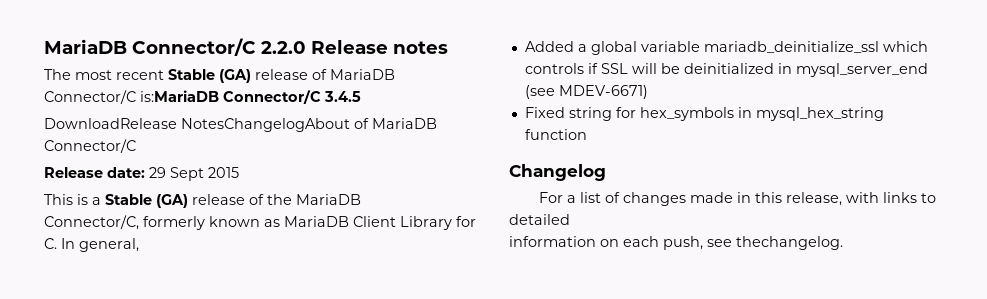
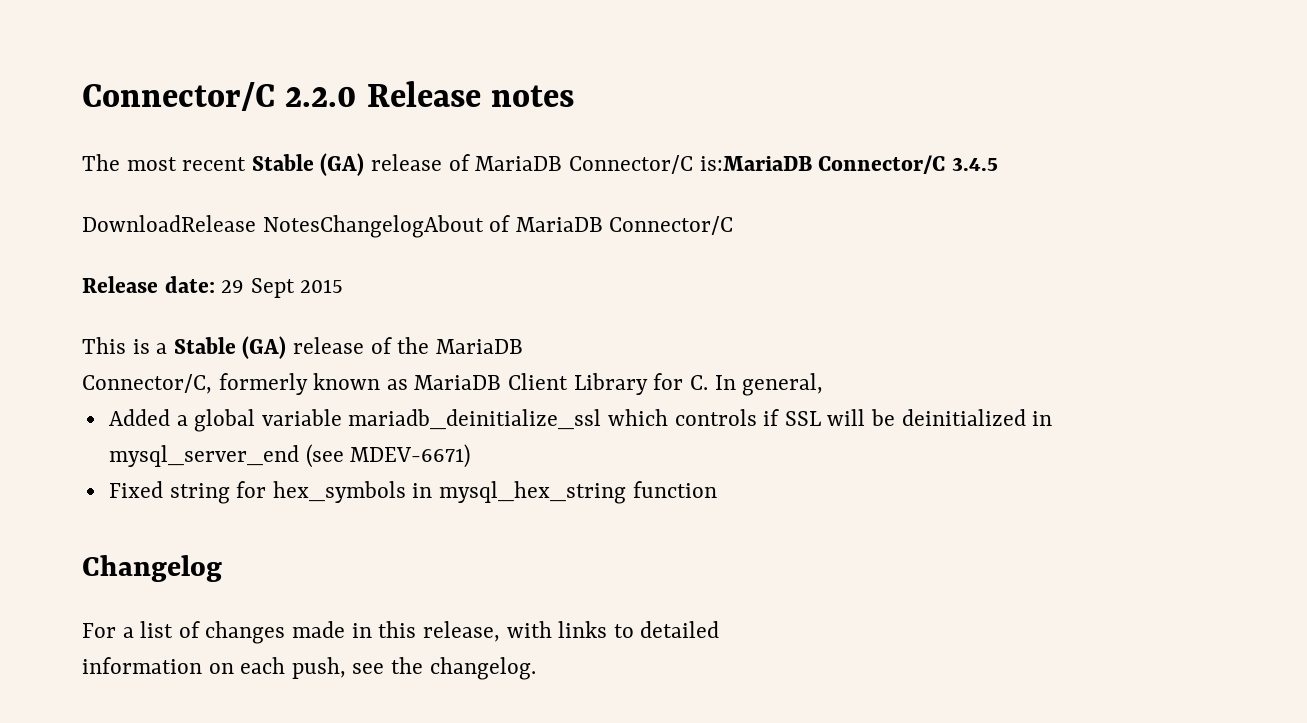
- MariaDB Connector/C 2.2.0 Release notes
+ Connector/C 2.2.0 Release notes
- information on each push, see thechangelog.
+ information on each push, see the changelog.

